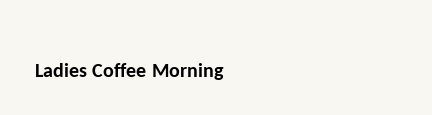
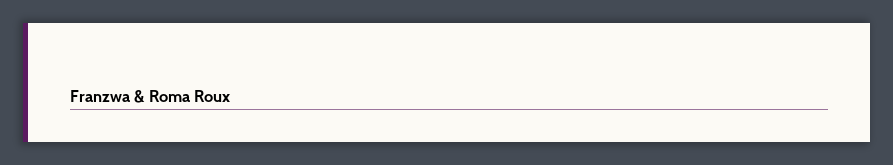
- Ladies Coffee Morning
+ Franzwa & Roma Roux

